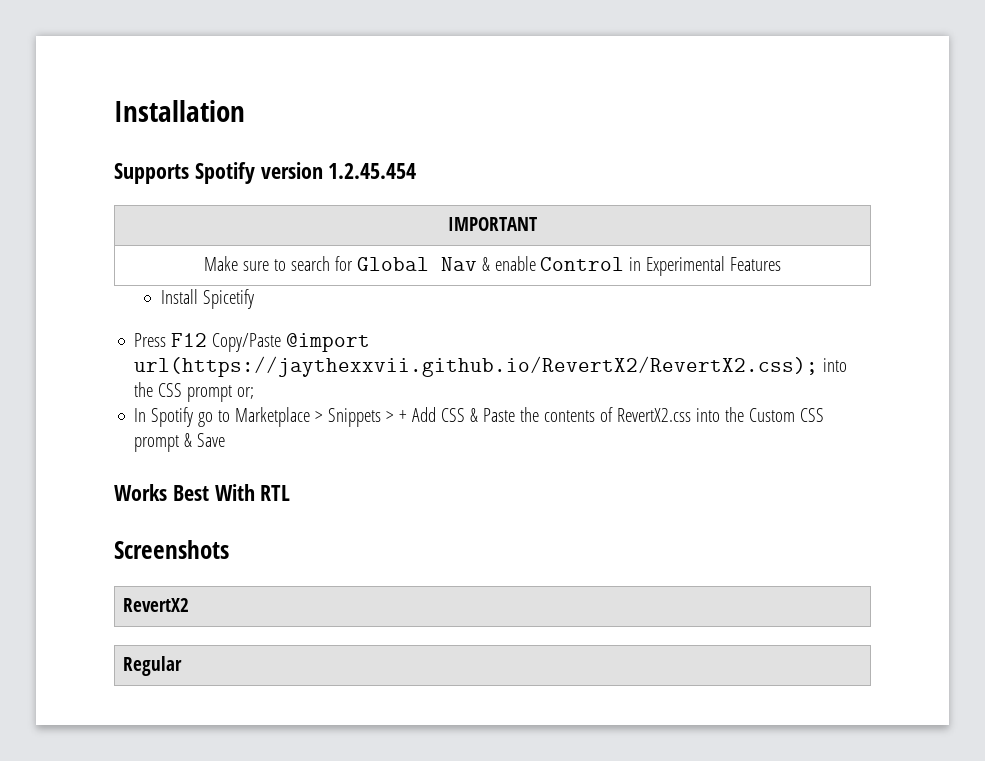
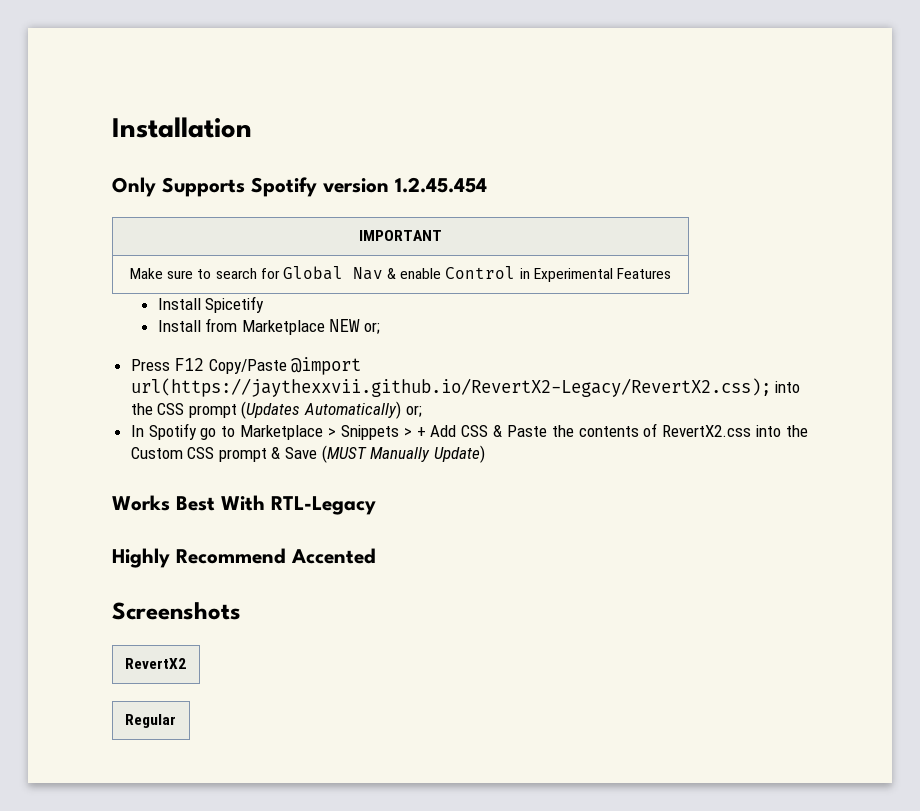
- Supports Spotify version 1.2.45.454
+ Only Supports Spotify version 1.2.45.454
+ Install from Marketplace NEW or;
- Press F12 Copy/Paste @import url(https://jaythexxvii.github.io/RevertX2/RevertX2.css); into the CSS prompt or;
+ Press F12 Copy/Paste @import url(https://jaythexxvii.github.io/RevertX2-Legacy/RevertX2.css); into the CSS prompt (Updates Automatically) or;
- In Spotify go to Marketplace > Snippets > + Add CSS & Paste the contents of RevertX2.css into the Custom CSS prompt & Save
+ In Spotify go to Marketplace > Snippets > + Add CSS & Paste the contents of RevertX2.css into the Custom CSS prompt & Save (MUST Manually Update)
- Works Best With RTL
+ Works Best With RTL-Legacy
+ Highly Recommend Accented

